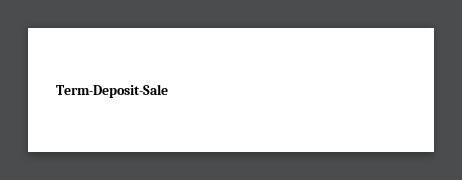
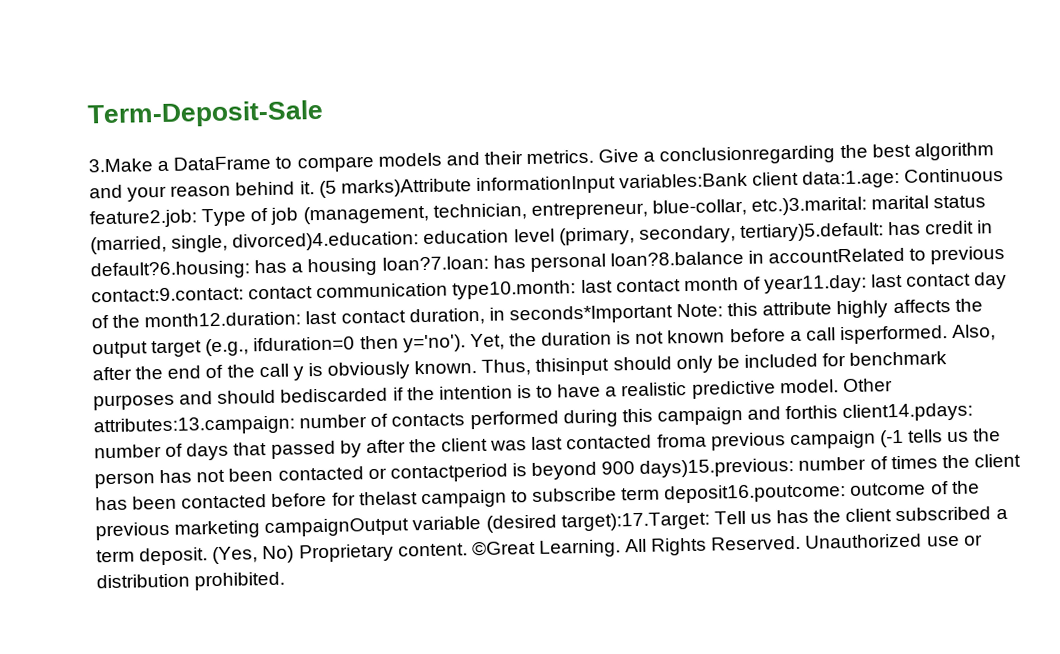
+ 3.Make a DataFrame to compare models and their metrics. Give a conclusionregarding the best algorithm and your reason behind it. (5 marks)Attribute informationInput variables:Bank client data:1.age: Continuous feature2.job: Type of job (management, technician, entrepreneur, blue-collar, etc.)3.marital: marital status (married, single, divorced)4.education: education level (primary, secondary, tertiary)5.default: has credit in default?6.housing: has a housing loan?7.loan: has personal loan?8.balance in accountRelated to previous contact:9.contact: contact communication type10.month: last contact month of year11.day: last contact day of the month12.duration: last contact duration, in seconds*Important Note: this attribute highly affects the output target (e.g., ifduration=0 then y='no'). Yet, the duration is not known before a call isperformed. Also, after the end of the call y is obviously known. Thus, thisinput should only be included for benchmark purposes and should bediscarded if the intention is to have a realistic predictive model. Other attributes:13.campaign: number of contacts performed during this campaign and forthis client14.pdays: number of days that passed by after the client was last contacted froma previous campaign (-1 tells us the person has not been contacted or contactperiod is beyond 900 days)15.previous: number of times the client has been contacted before for thelast campaign to subscribe term deposit16.poutcome: outcome of the previous marketing campaignOutput variable (desired target):17.Target: Tell us has the client subscribed a term deposit. (Yes, No) Proprietary content. ©Great Learning. All Rights Reserved. Unauthorized use or distribution prohibited.

